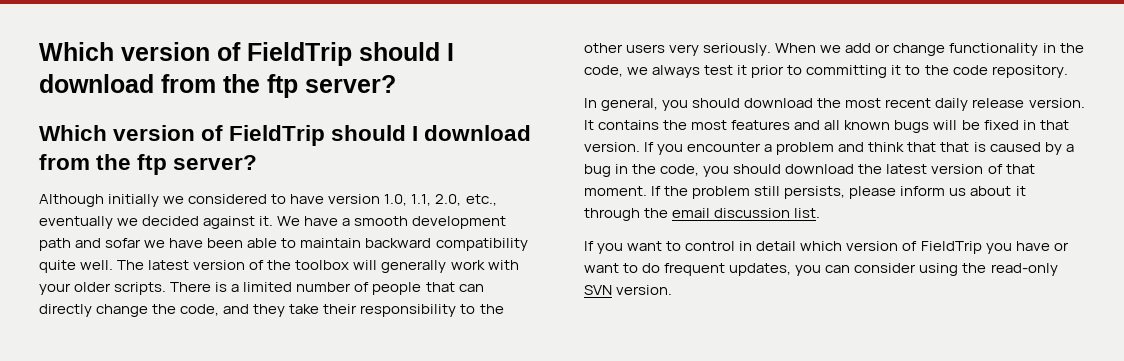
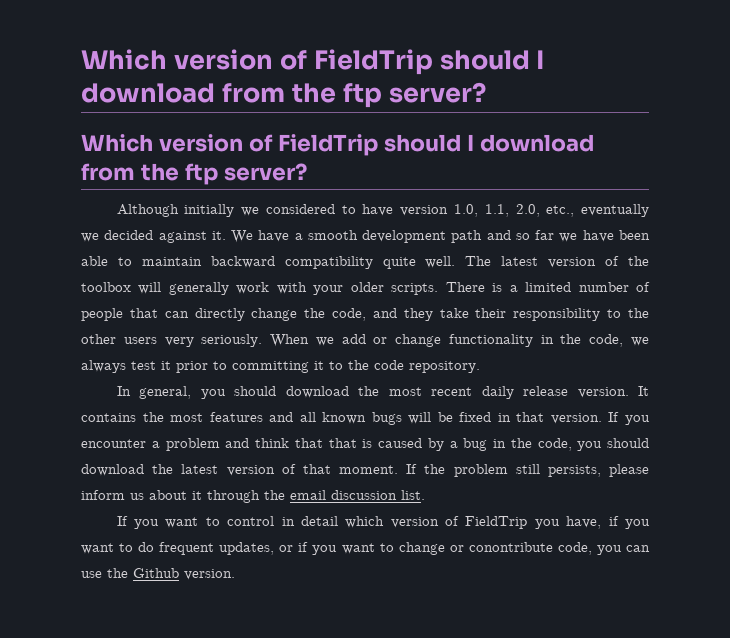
- We have a smooth development path and sofar we have been able to maintain backward compatibility quite well.
+ We have a smooth development path and so far we have been able to maintain backward compatibility quite well.
- If you want to control in detail which version of FieldTrip you have or want to do frequent updates, you can consider using the read-only SVN version.
+ If you want to control in detail which version of FieldTrip you have, if you want to do frequent updates, or if you want to change or conontribute code, you can use the Github version.

